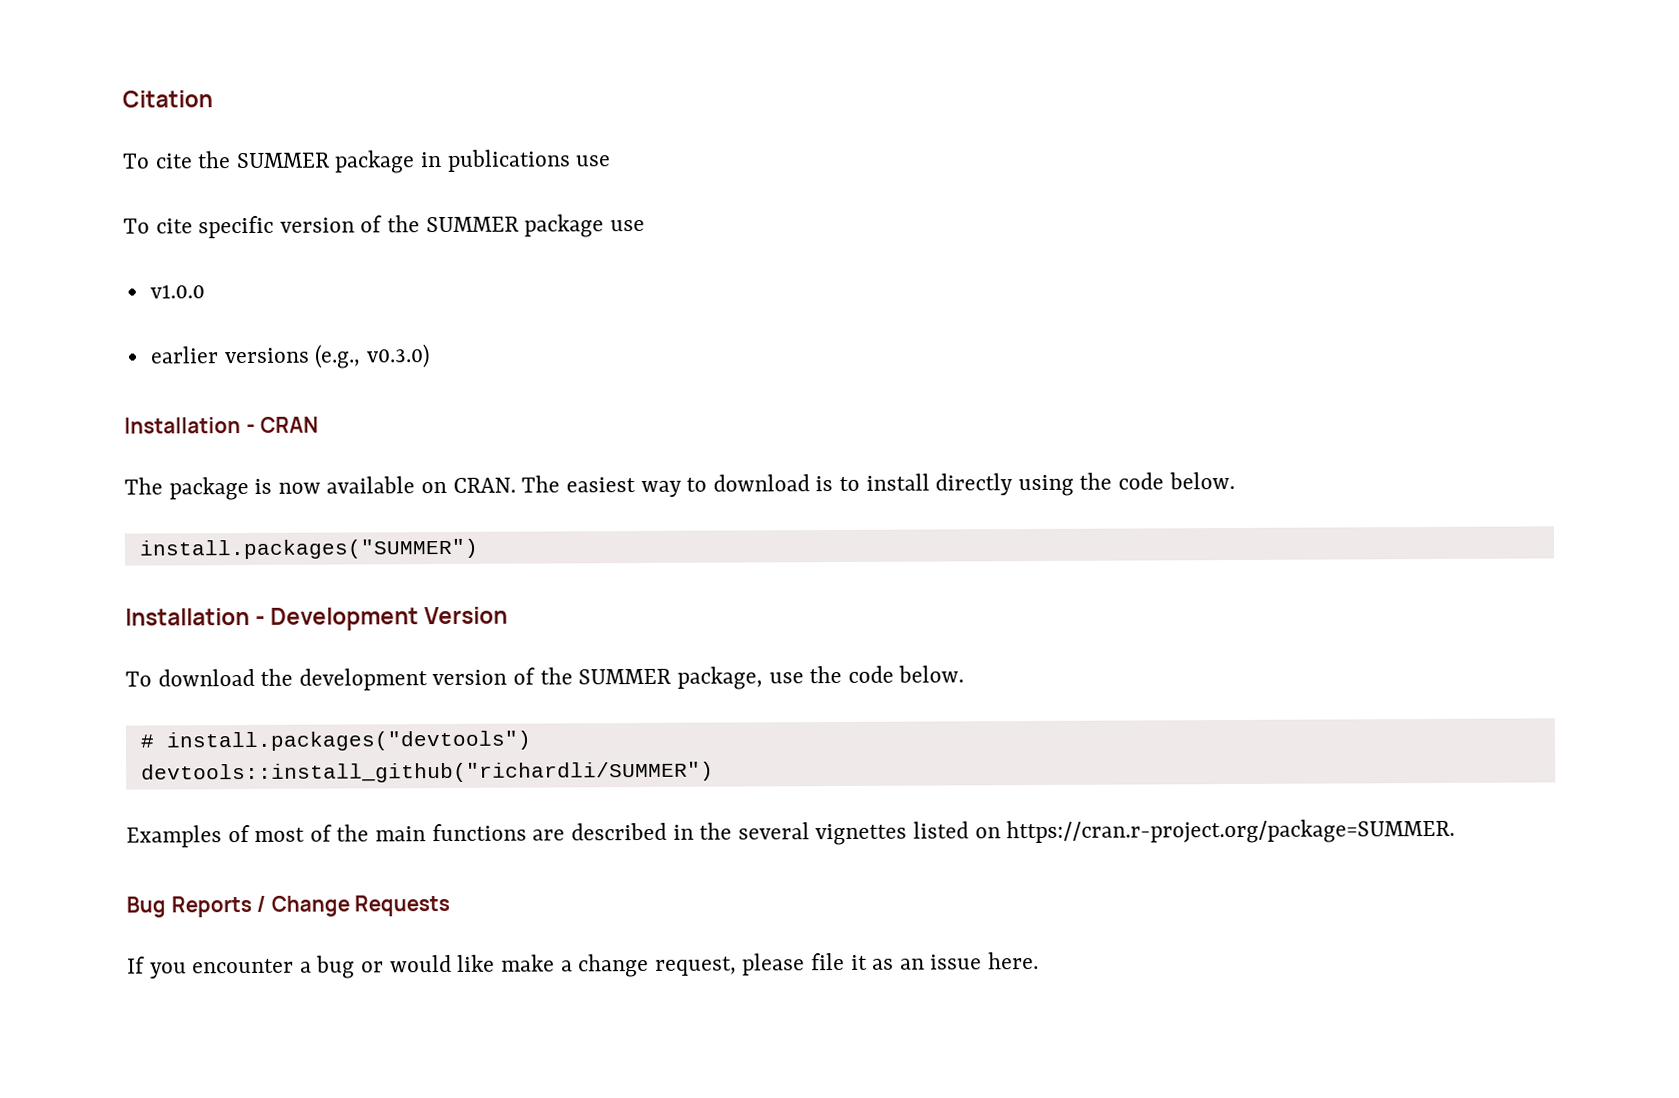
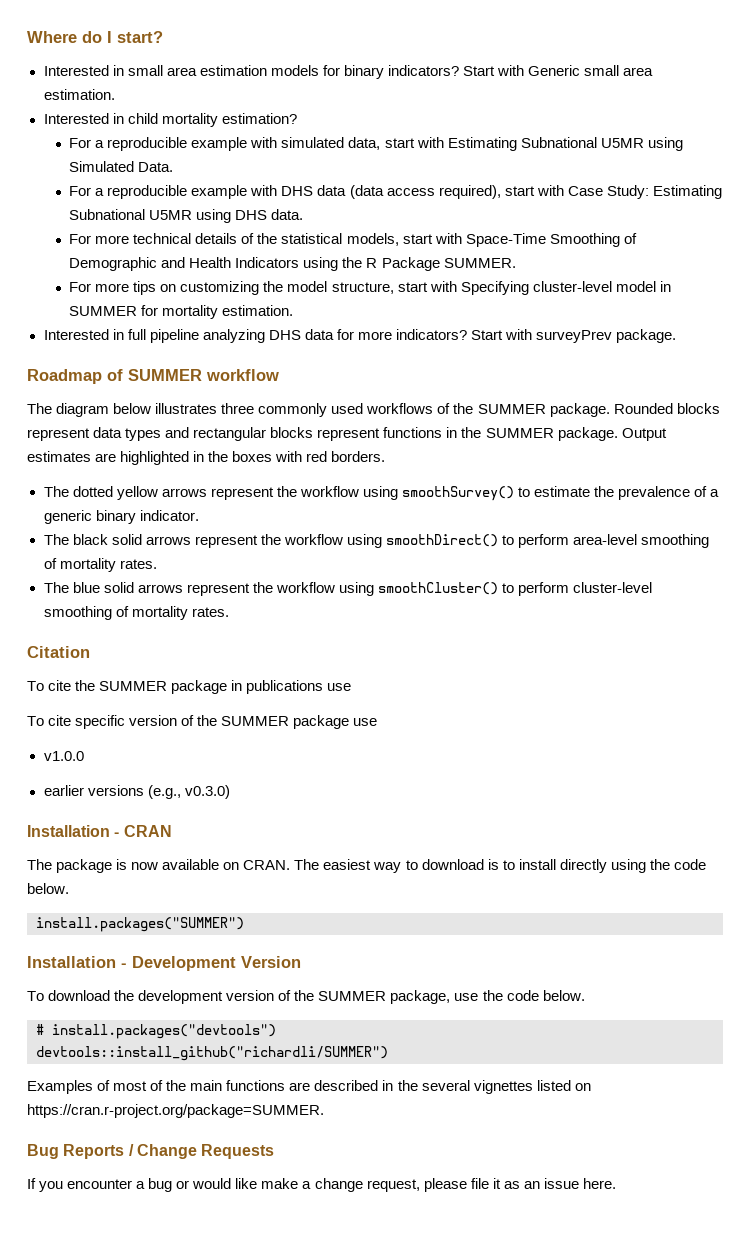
+ Where do I start?
+ Interested in small area estimation models for binary indicators? Start with Generic small area estimation.
+ Interested in child mortality estimation?
+ For a reproducible example with simulated data, start with Estimating Subnational U5MR using Simulated Data.
+ For a reproducible example with DHS data (data access required), start with Case Study: Estimating Subnational U5MR using DHS data.
+ For more technical details of the statistical models, start with Space-Time Smoothing of Demographic and Health Indicators using the R Package SUMMER.
+ For more tips on customizing the model structure, start with Specifying cluster-level model in SUMMER for mortality estimation.
+ Interested in full pipeline analyzing DHS data for more indicators? Start with surveyPrev package.
+ Roadmap of SUMMER workflow
+ The diagram below illustrates three commonly used workflows of the SUMMER package. Rounded blocks represent data types and rectangular blocks represent functions in the SUMMER package. Output estimates are highlighted in the boxes with red borders.
+ The dotted yellow arrows represent the workflow using smoothSurvey() to estimate the prevalence of a generic binary indicator.
+ The black solid arrows represent the workflow using smoothDirect() to perform area-level smoothing of mortality rates.
+ The blue solid arrows represent the workflow using smoothCluster() to perform cluster-level smoothing of mortality rates.

